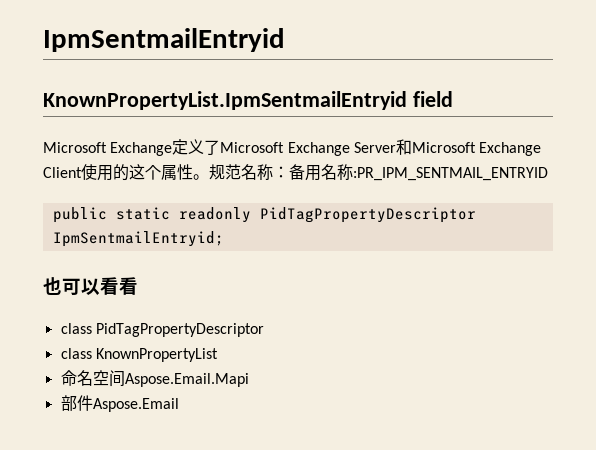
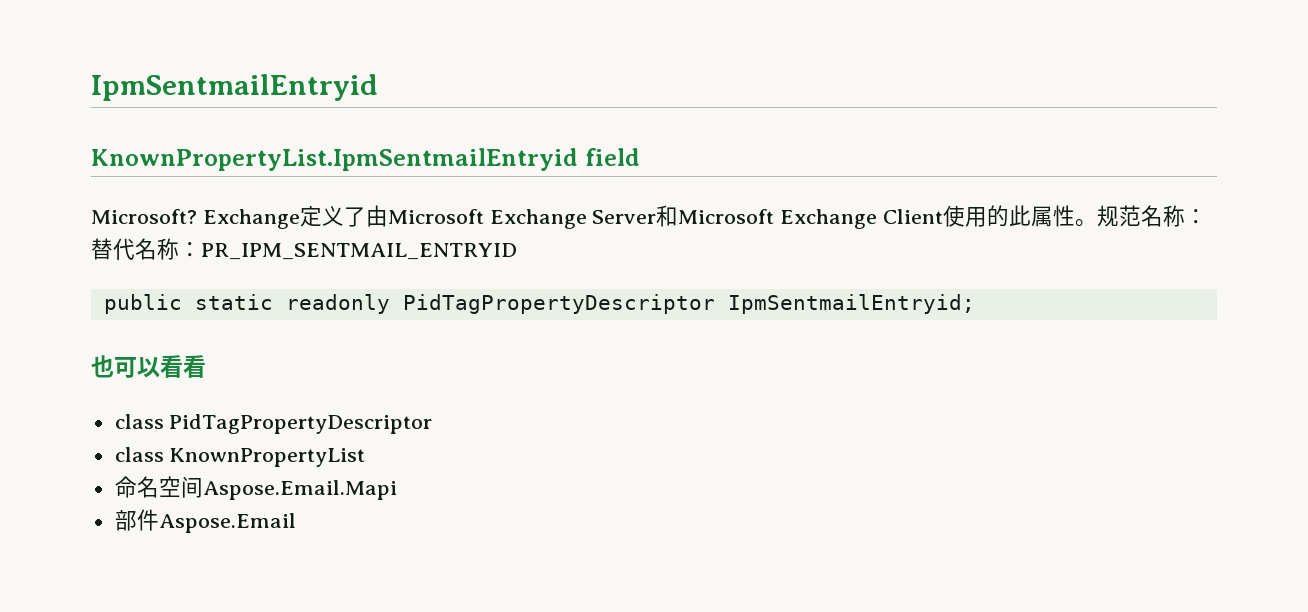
- Microsoft Exchange定义了Microsoft Exchange Server和Microsoft Exchange Client使用的这个属性。
+ Microsoft? Exchange定义了由Microsoft Exchange Server和Microsoft Exchange Client使用的此属性。
- 规范名称：备用名称:PR_IPM_SENTMAIL_ENTRYID
+ 规范名称：替代名称：PR_IPM_SENTMAIL_ENTRYID

